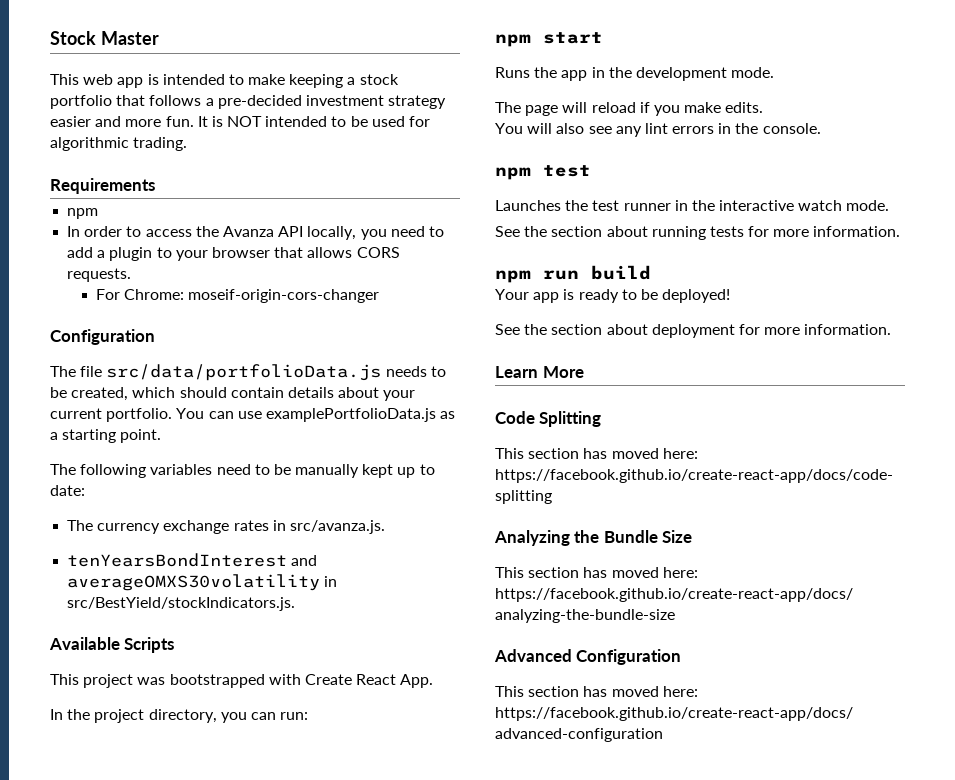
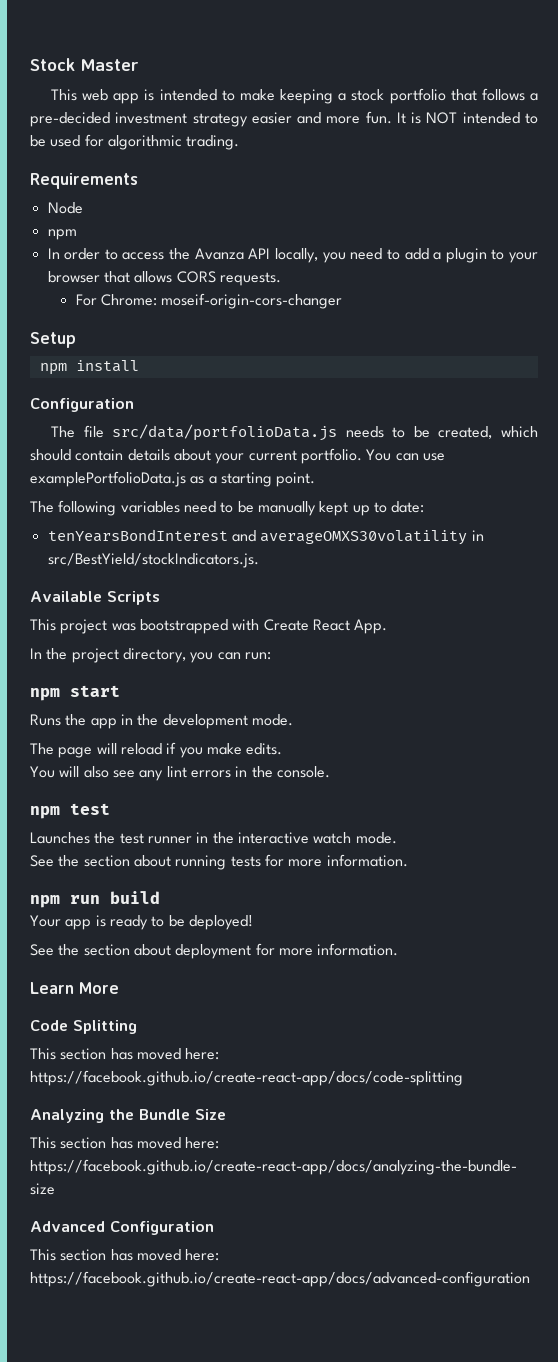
+ Node
+ Setup
+ npm install
- The currency exchange rates in src/avanza.js.

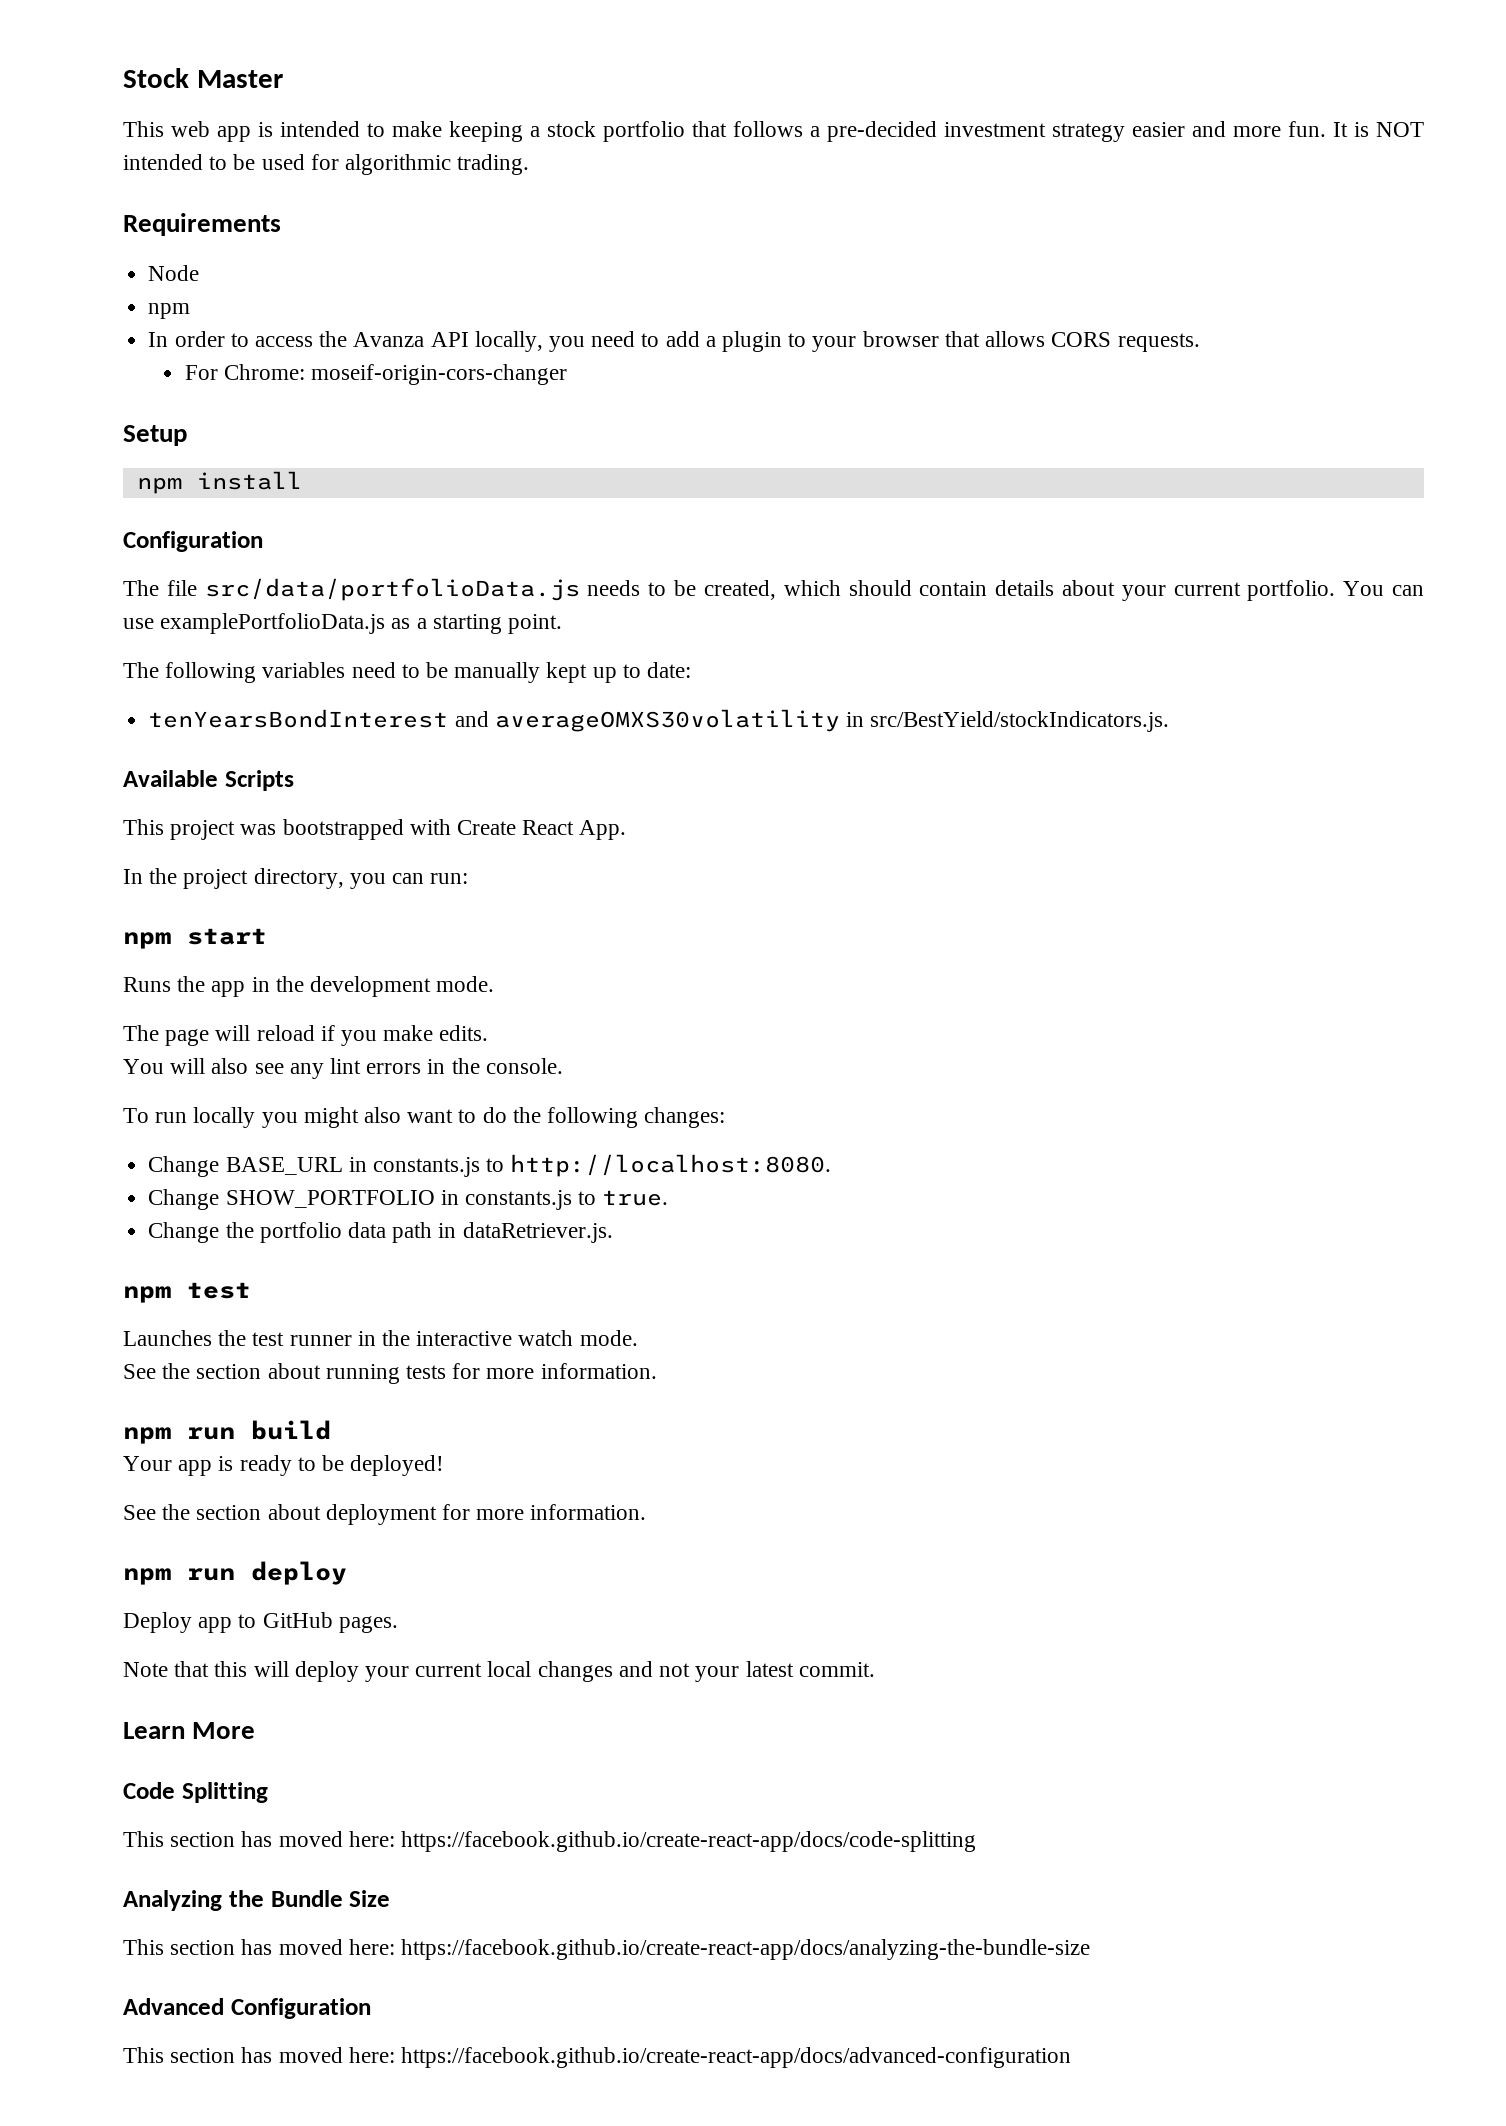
+ To run locally you might also want to do the following changes:
+ Change BASE_URL in constants.js to http://localhost:8080.
+ Change SHOW_PORTFOLIO in constants.js to true.
+ Change the portfolio data path in dataRetriever.js.
+ npm run deploy
+ Deploy app to GitHub pages.
+ Note that this will deploy your current local changes and not your latest commit.

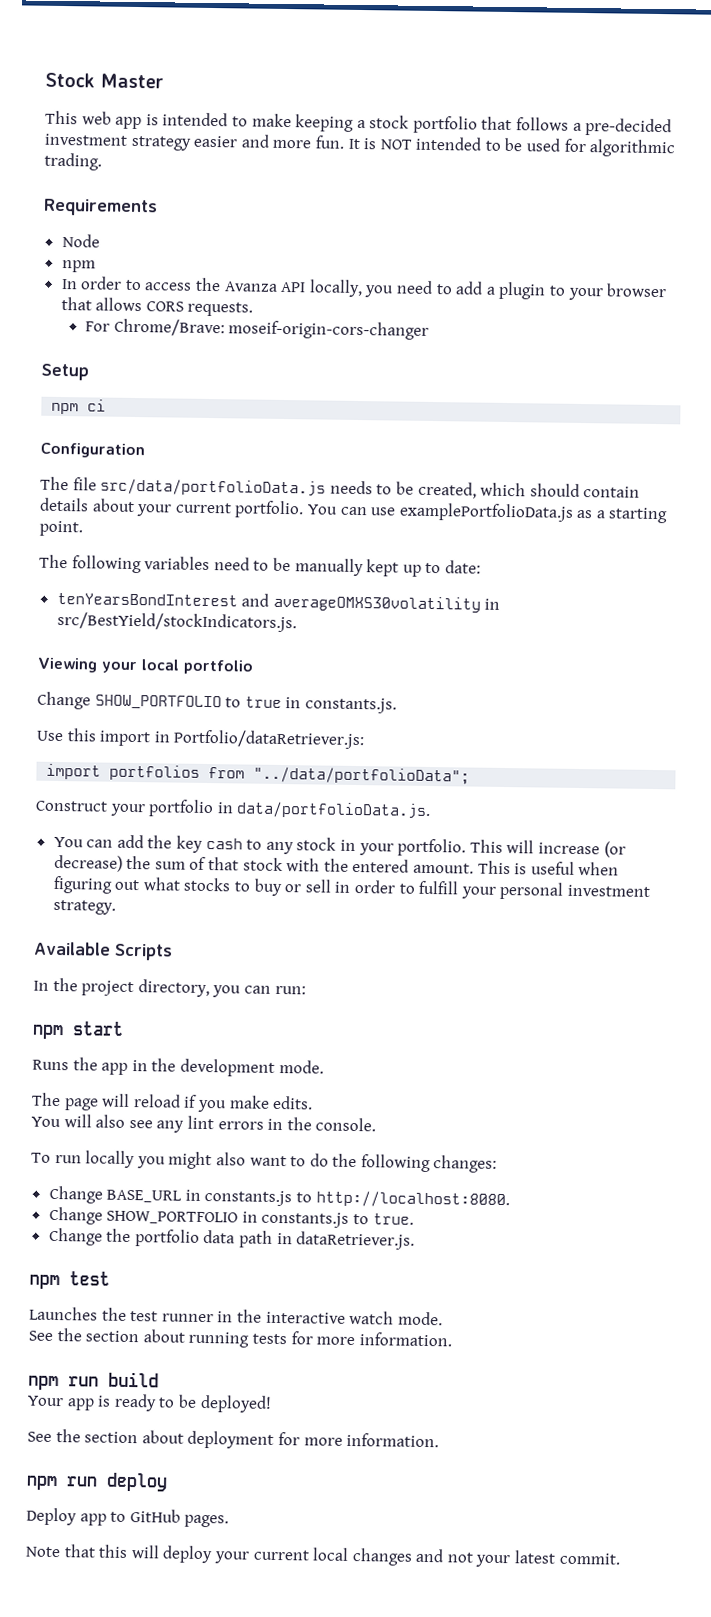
- For Chrome: moseif-origin-cors-changer
+ For Chrome/Brave: moseif-origin-cors-changer
- npm install
+ npm ci
+ Viewing your local portfolio
+ Change SHOW_PORTFOLIO to true in constants.js.
+ Use this import in Portfolio/dataRetriever.js:
+ import portfolios from "../data/portfolioData";
+ Construct your portfolio in data/portfolioData.js.
+ You can add the key cash to any stock in your portfolio. This will increase (or decrease) the sum of that stock with the entered amount. This is useful when figuring out what stocks to buy or sell in order to fulfill your personal investment strategy.
  Available Scripts
- This project was bootstrapped with Create React App.
- Learn More
- Code Splitting
- This section has moved here: https://facebook.github.io/create-react-app/docs/code-splitting
- Analyzing the Bundle Size
- This section has moved here: https://facebook.github.io/create-react-app/docs/analyzing-the-bundle-size
- Advanced Configuration
- This section has moved here: https://facebook.github.io/create-react-app/docs/advanced-configuration

